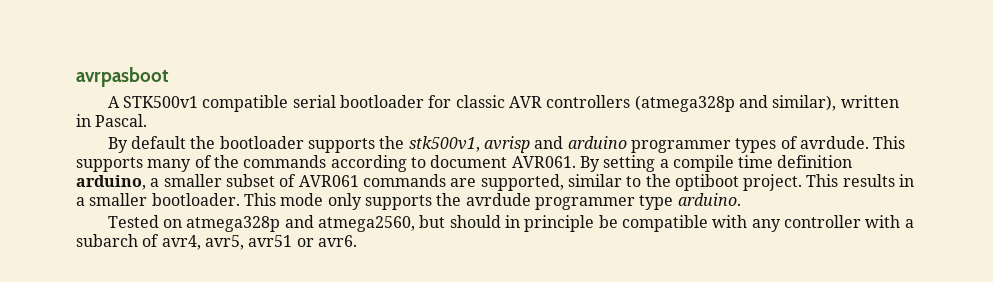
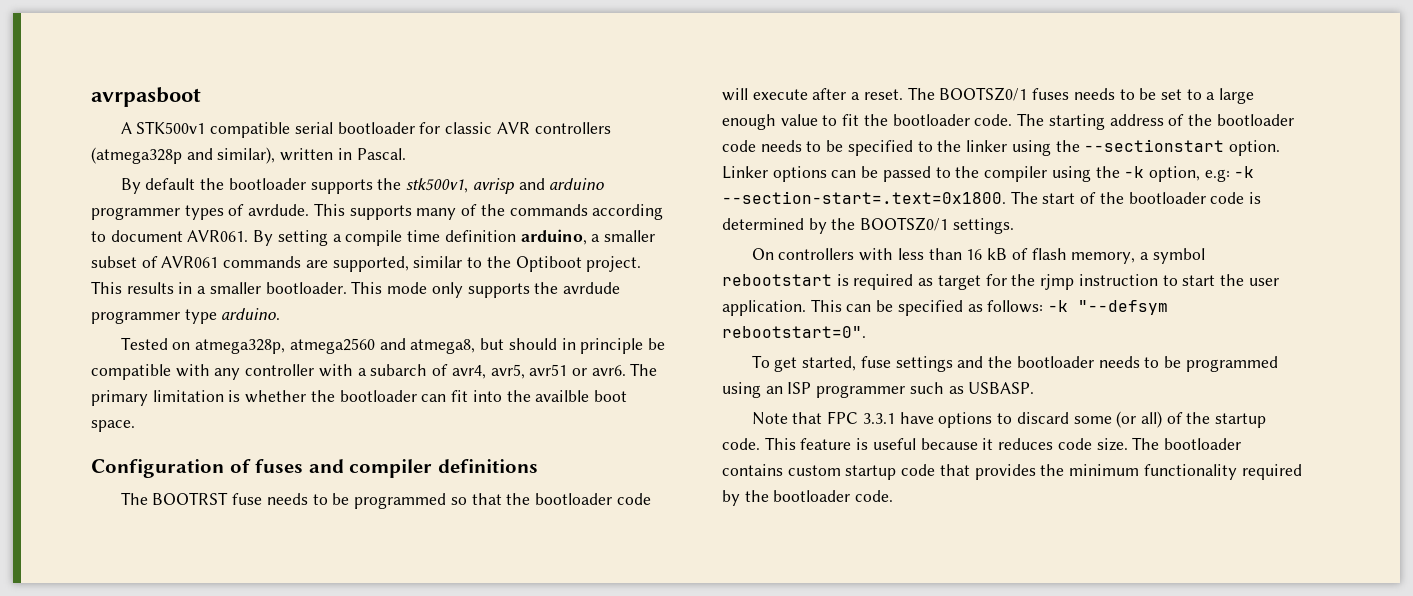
- By setting a compile time definition arduino, a smaller subset of AVR061 commands are supported, similar to the optiboot project.
+ By setting a compile time definition arduino, a smaller subset of AVR061 commands are supported, similar to the Optiboot project.
- Tested on atmega328p and atmega2560, but should in principle be compatible with any controller with a subarch of avr4, avr5, avr51 or avr6.
+ Tested on atmega328p, atmega2560 and atmega8, but should in principle be compatible with any controller with a subarch of avr4, avr5, avr51 or avr6.
+ The primary limitation is whether the bootloader can fit into the availble boot space.
+ Configuration of fuses and compiler definitions
+ The BOOTRST fuse needs to be programmed so that the bootloader code will execute after a reset. The BOOTSZ0/1 fuses needs to be set to a large enough value to fit the bootloader code. The starting address of the bootloader code needs to be specified to the linker using the --sectionstart option. Linker options can be passed to the compiler using the -k option, e.g: -k --section-start=.text=0x1800. The start of the bootloader code is determined by the BOOTSZ0/1 settings.
+ On controllers with less than 16 kB of flash memory, a symbol rebootstart is required as target for the rjmp instruction to start the user application. This can be specified as follows: -k "--defsym rebootstart=0".
+ To get started, fuse settings and the bootloader needs to be programmed using an ISP programmer such as USBASP.
+ Note that FPC 3.3.1 have options to discard some (or all) of the startup code. This feature is useful because it reduces code size. The bootloader contains custom startup code that provides the minimum functionality required by the bootloader code.

